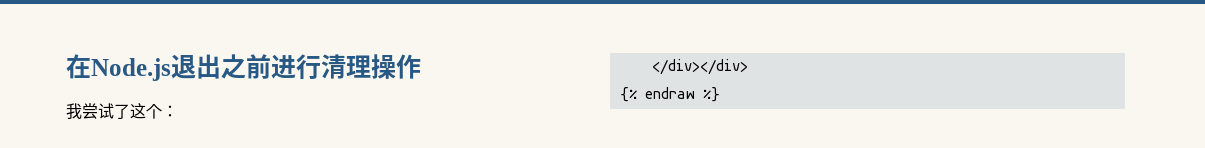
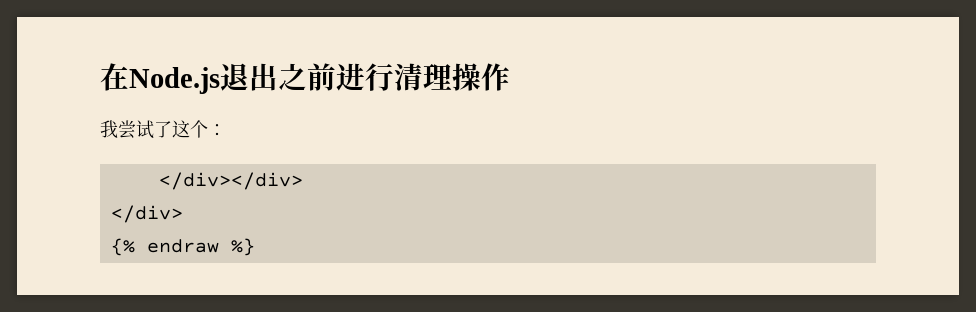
+ </div>

